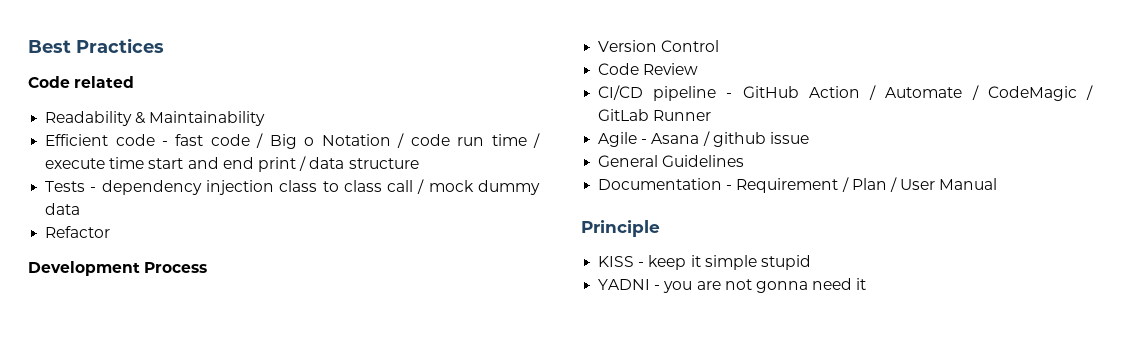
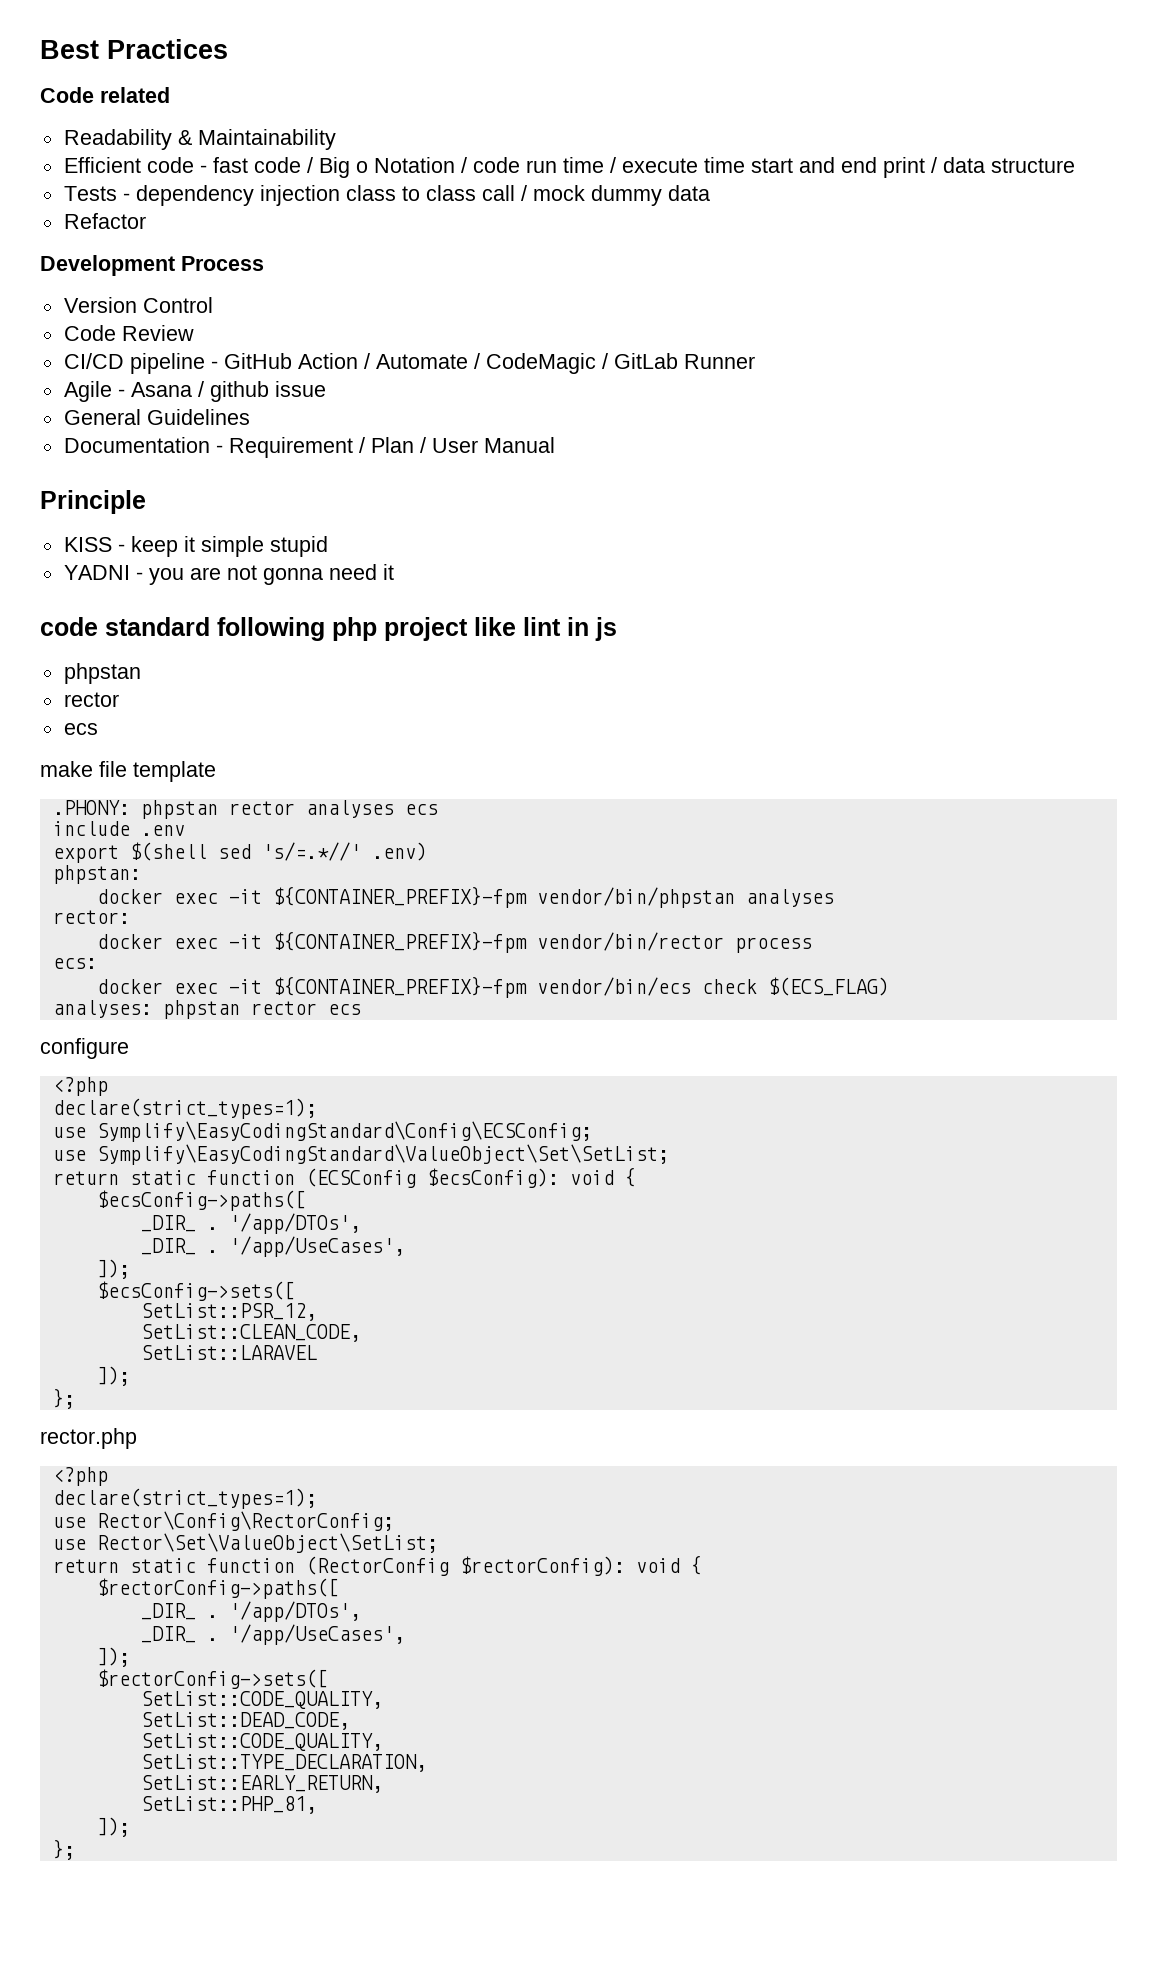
+ code standard following php project like lint in js
+ phpstan
+ rector
+ ecs
+ make file template
+ .PHONY: phpstan rector analyses ecs
+ include .env
+ export $(shell sed 's/=.*//' .env)
+ phpstan:
+ docker exec -it ${CONTAINER_PREFIX}-fpm vendor/bin/phpstan analyses
+ rector:
+ docker exec -it ${CONTAINER_PREFIX}-fpm vendor/bin/rector process
+ ecs:
+ docker exec -it ${CONTAINER_PREFIX}-fpm vendor/bin/ecs check $(ECS_FLAG)
+ analyses: phpstan rector ecs
+ configure
+ <?php
+ declare(strict_types=1);
+ use Symplify\EasyCodingStandard\Config\ECSConfig;
+ use Symplify\EasyCodingStandard\ValueObject\Set\SetList;
+ return static function (ECSConfig $ecsConfig): void {
+ $ecsConfig->paths([
+ _DIR_ . '/app/DTOs',
+ _DIR_ . '/app/UseCases',
+ ]);
+ $ecsConfig->sets([
+ SetList::PSR_12,
+ SetList::CLEAN_CODE,
+ SetList::LARAVEL
+ ]);
+ };
+ rector.php
+ <?php
+ declare(strict_types=1);
+ use Rector\Config\RectorConfig;
+ use Rector\Set\ValueObject\SetList;
+ return static function (RectorConfig $rectorConfig): void {
+ $rectorConfig->paths([
+ _DIR_ . '/app/DTOs',
+ _DIR_ . '/app/UseCases',
+ ]);
+ $rectorConfig->sets([
+ SetList::CODE_QUALITY,
+ SetList::DEAD_CODE,
+ SetList::CODE_QUALITY,
+ SetList::TYPE_DECLARATION,
+ SetList::EARLY_RETURN,
+ SetList::PHP_81,
+ ]);
+ };

